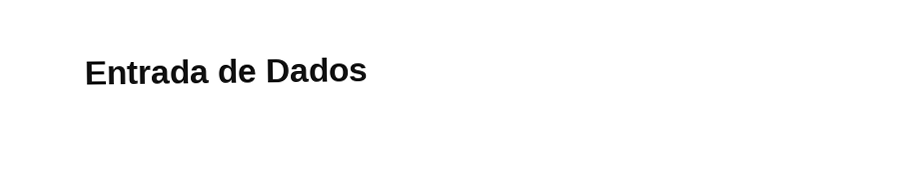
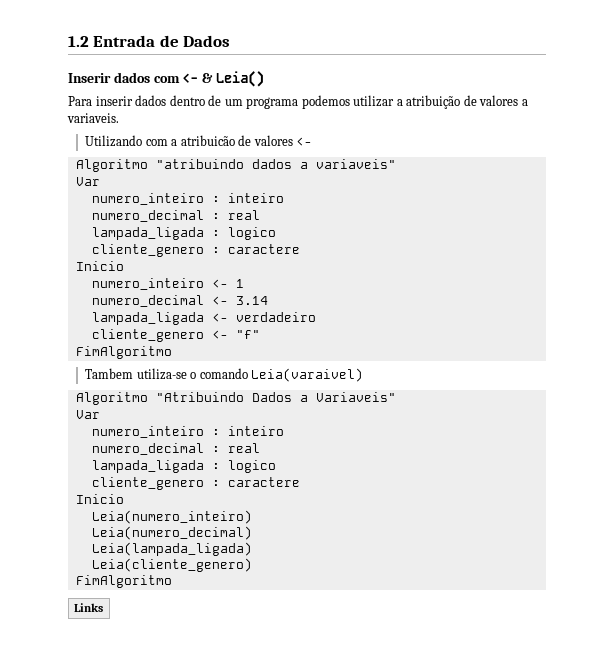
- Entrada de Dados
+ 1.2 Entrada de Dados
+ Inserir dados com <- & Leia()
+ Para inserir dados dentro de um programa podemos utilizar a atribuição de valores a variaveis.
+ Utilizando com a atribuicão de valores <-
+ Algoritmo "atribuindo dados a variaveis"
+ Var
+ numero_inteiro : inteiro
+ numero_decimal : real
+ lampada_ligada : logico
+ cliente_genero : caractere
+ Inicio
+ numero_inteiro <- 1
+ numero_decimal <- 3.14
+ lampada_ligada <- verdadeiro
+ cliente_genero <- "f"
+ FimAlgoritmo
+ Tambem utiliza-se o comando Leia(varaivel)
+ Algoritmo "Atribuindo Dados a Variaveis"
+ Var
+ numero_inteiro : inteiro
+ numero_decimal : real
+ lampada_ligada : logico
+ cliente_genero : caractere
+ Inicio
+ Leia(numero_inteiro)
+ Leia(numero_decimal)
+ Leia(lampada_ligada)
+ Leia(cliente_genero)
+ FimAlgoritmo
+ Links

